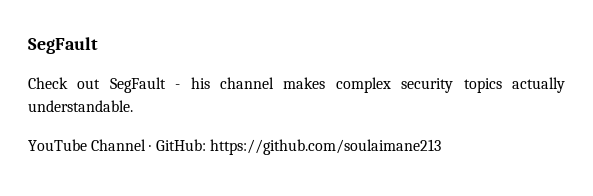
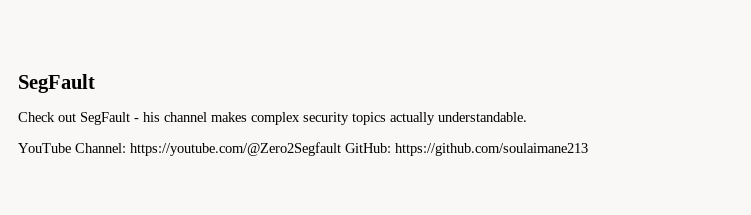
- YouTube Channel · GitHub: https://github.com/soulaimane213
+ YouTube Channel: https://youtube.com/@Zero2Segfault GitHub: https://github.com/soulaimane213

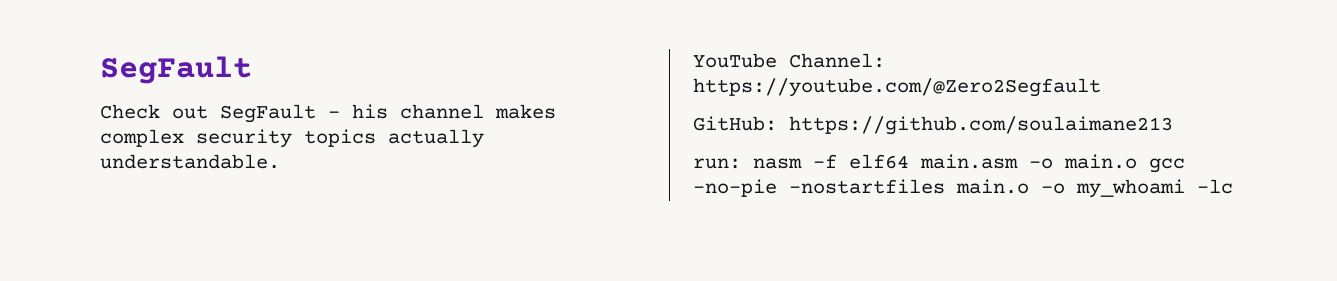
- YouTube Channel: https://youtube.com/@Zero2Segfault GitHub: https://github.com/soulaimane213
+ YouTube Channel: https://youtube.com/@Zero2Segfault
+ GitHub: https://github.com/soulaimane213
+ run: nasm -f elf64 main.asm -o main.o gcc -no-pie -nostartfiles main.o -o my_whoami -lc

